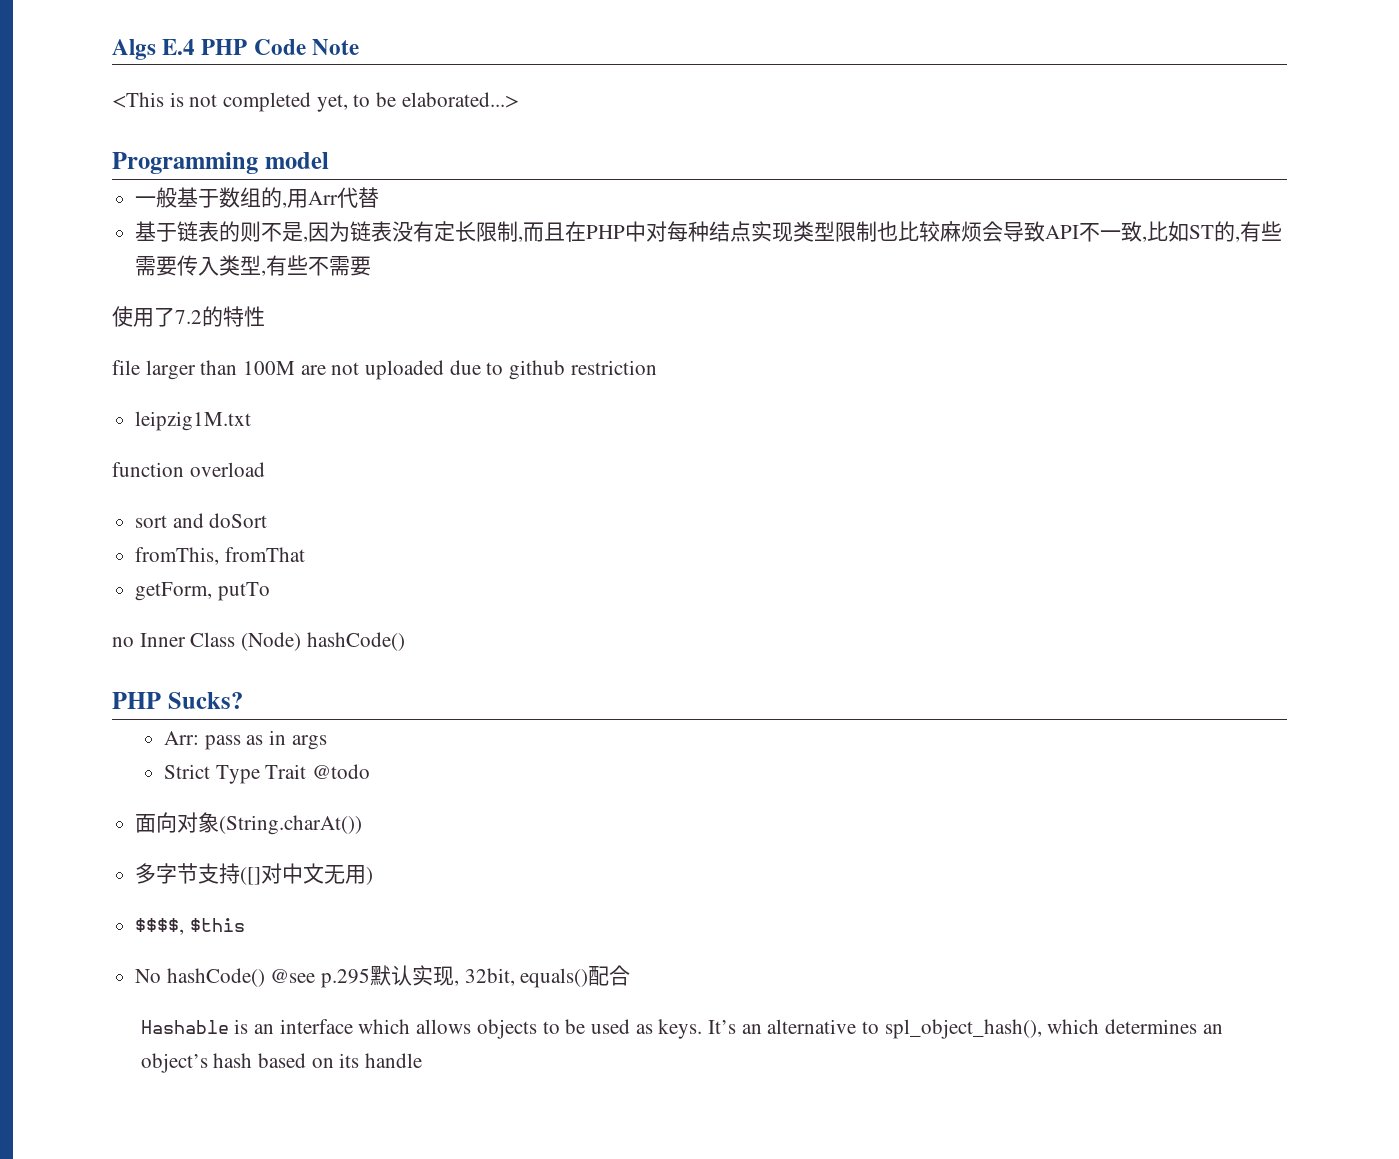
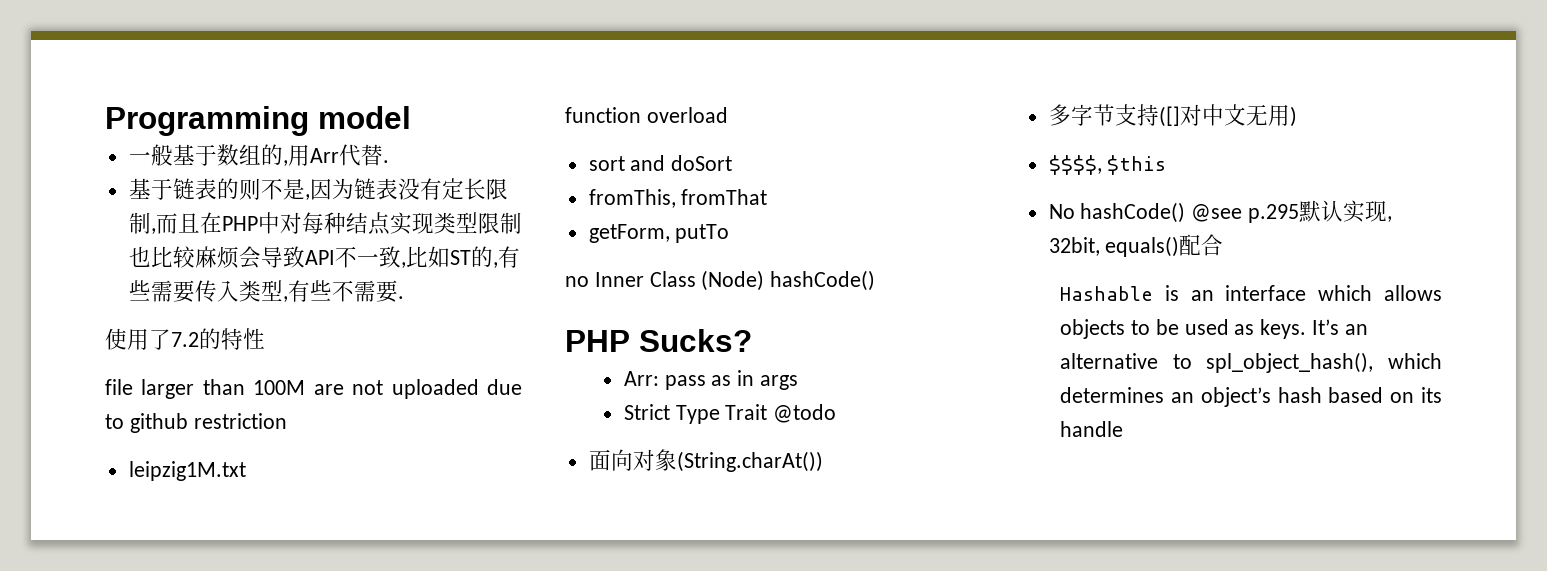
- Algs E.4 PHP Code Note
- <This is not completed yet, to be elaborated...>
- 一般基于数组的,用Arr代替
+ 一般基于数组的,用Arr代替.
- 基于链表的则不是,因为链表没有定长限制,而且在PHP中对每种结点实现类型限制也比较麻烦会导致API不一致,比如ST的,有些需要传入类型,有些不需要
+ 基于链表的则不是,因为链表没有定长限制,而且在PHP中对每种结点实现类型限制也比较麻烦会导致API不一致,比如ST的,有些需要传入类型,有些不需要.

